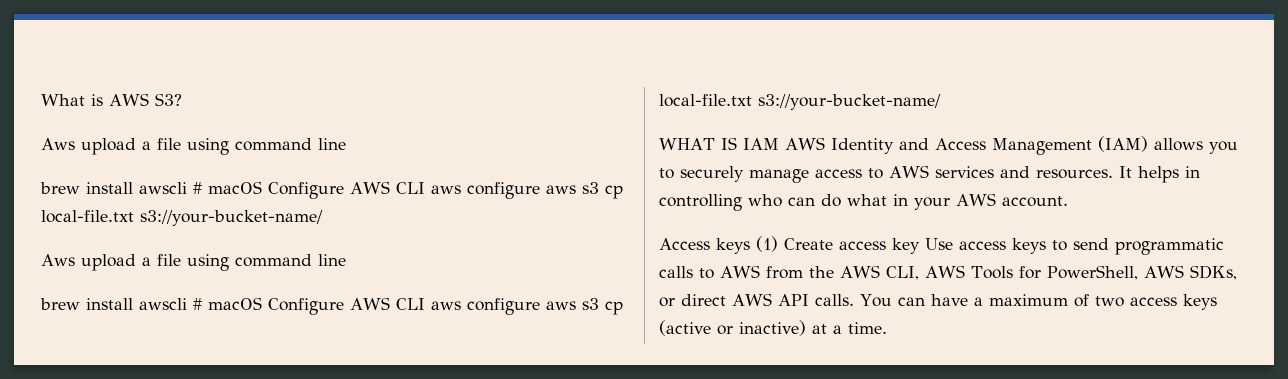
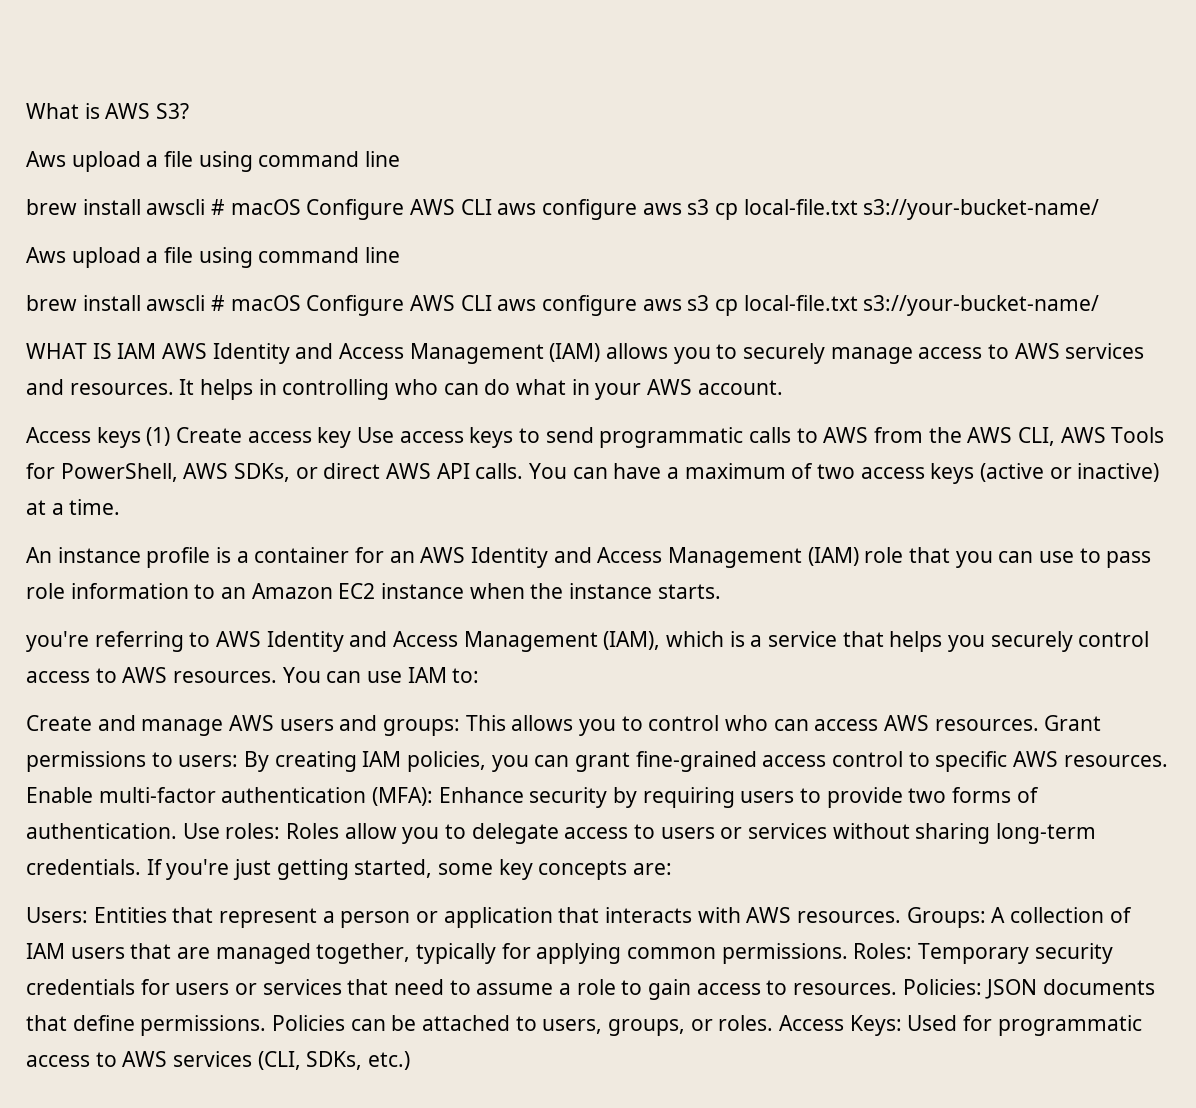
+ An instance profile is a container for an AWS Identity and Access Management (IAM) role that you can use to pass role information to an Amazon EC2 instance when the instance starts.
+ you're referring to AWS Identity and Access Management (IAM), which is a service that helps you securely control access to AWS resources. You can use IAM to:
+ Create and manage AWS users and groups: This allows you to control who can access AWS resources. Grant permissions to users: By creating IAM policies, you can grant fine-grained access control to specific AWS resources. Enable multi-factor authentication (MFA): Enhance security by requiring users to provide two forms of authentication. Use roles: Roles allow you to delegate access to users or services without sharing long-term credentials. If you're just getting started, some key concepts are:
+ Users: Entities that represent a person or application that interacts with AWS resources. Groups: A collection of IAM users that are managed together, typically for applying common permissions. Roles: Temporary security credentials for users or services that need to assume a role to gain access to resources. Policies: JSON documents that define permissions. Policies can be attached to users, groups, or roles. Access Keys: Used for programmatic access to AWS services (CLI, SDKs, etc.)

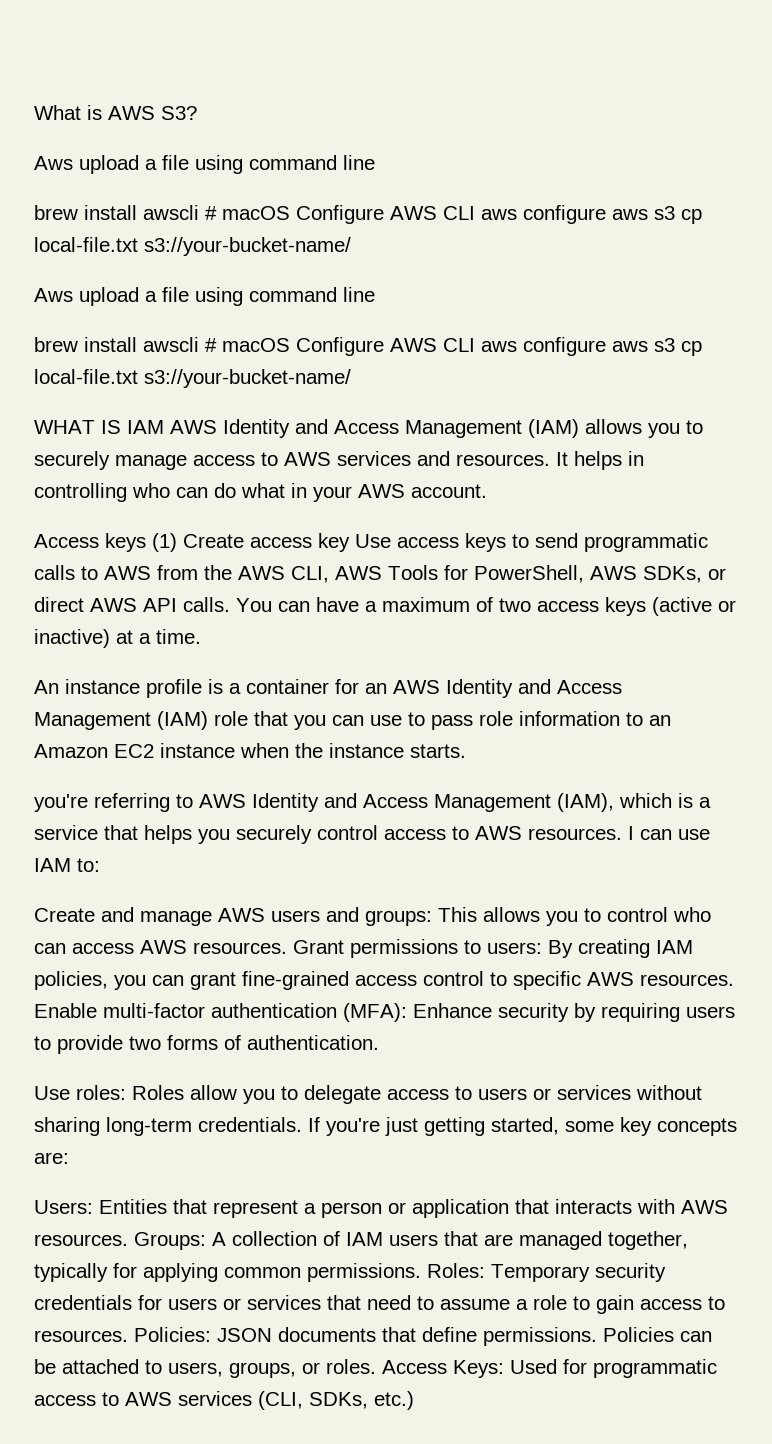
- You can use IAM to:
+ I can use IAM to:
- Enable multi-factor authentication (MFA): Enhance security by requiring users to provide two forms of authentication. Use roles: Roles allow you to delegate access to users or services without sharing long-term credentials.
+ Enable multi-factor authentication (MFA): Enhance security by requiring users to provide two forms of authentication.
+ Use roles: Roles allow you to delegate access to users or services without sharing long-term credentials.

